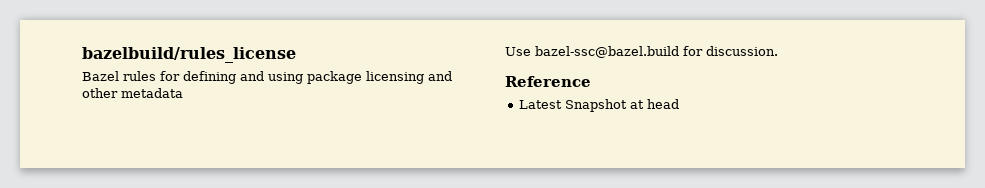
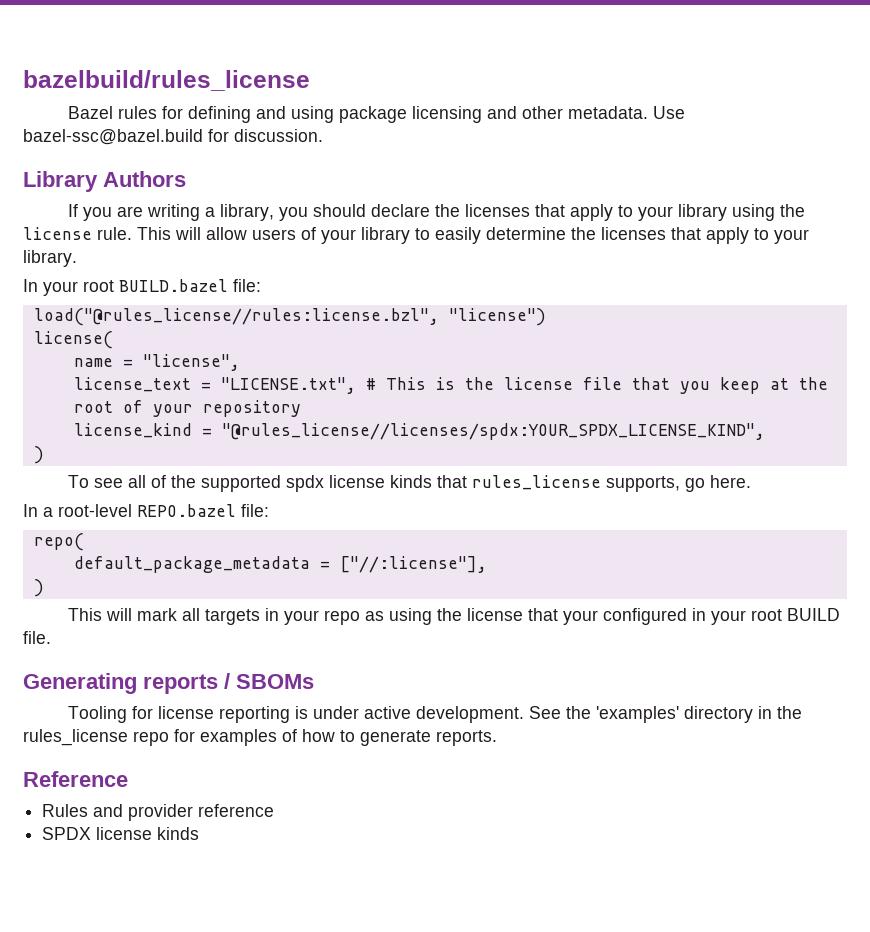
- Bazel rules for defining and using package licensing and other metadata
- Use bazel-ssc@bazel.build for discussion.
+ Bazel rules for defining and using package licensing and other metadata. Use bazel-ssc@bazel.build for discussion.
+ Library Authors
+ If you are writing a library, you should declare the licenses that apply to your library using the license rule. This will allow users of your library to easily determine the licenses that apply to your library.
+ In your root BUILD.bazel file:
+ load("@rules_license//rules:license.bzl", "license")
+ license(
+ name = "license",
+ license_text = "LICENSE.txt", # This is the license file that you keep at the root of your repository
+ license_kind = "@rules_license//licenses/spdx:YOUR_SPDX_LICENSE_KIND",
+ )
+ To see all of the supported spdx license kinds that rules_license supports, go here.
+ In a root-level REPO.bazel file:
+ repo(
+ default_package_metadata = ["//:license"],
+ )
+ This will mark all targets in your repo as using the license that your configured in your root BUILD file.
+ Generating reports / SBOMs
+ Tooling for license reporting is under active development. See the 'examples' directory in the rules_license repo for examples of how to generate reports.
  Reference
- Latest Snapshot at head
+ Rules and provider reference
+ SPDX license kinds

